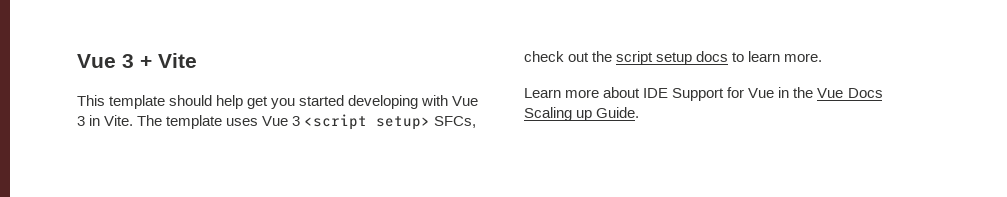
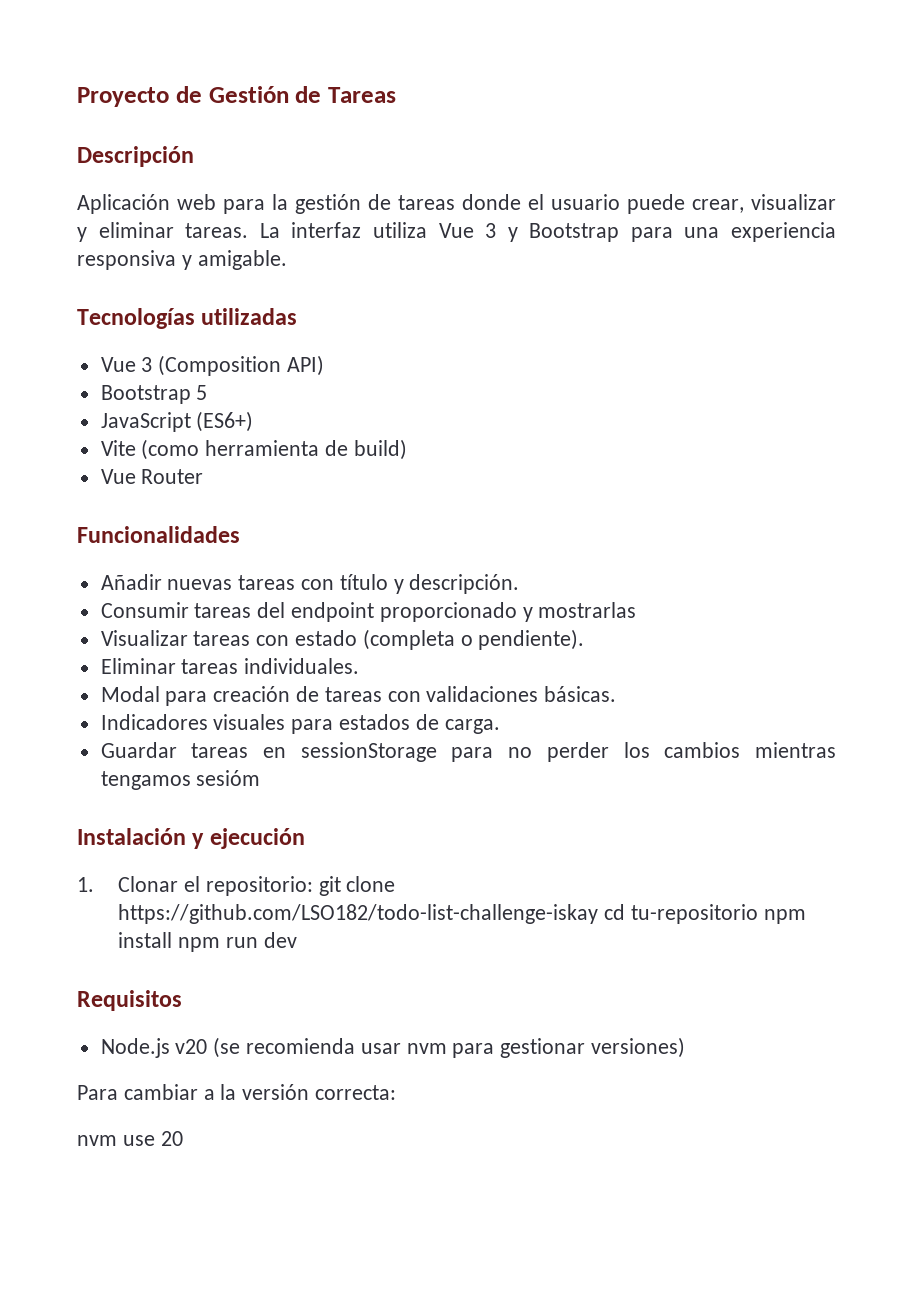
- Vue 3 + Vite
- This template should help get you started developing with Vue 3 in Vite. The template uses Vue 3 <script setup> SFCs, check out the script setup docs to learn more.
- Learn more about IDE Support for Vue in the Vue Docs Scaling up Guide.
+ Proyecto de Gestión de Tareas
+ Descripción
+ Aplicación web para la gestión de tareas donde el usuario puede crear, visualizar y eliminar tareas. La interfaz utiliza Vue 3 y Bootstrap para una experiencia responsiva y amigable.
+ Tecnologías utilizadas
+ Vue 3 (Composition API)
+ Bootstrap 5
+ JavaScript (ES6+)
+ Vite (como herramienta de build)
+ Vue Router
+ Funcionalidades
+ Añadir nuevas tareas con título y descripción.
+ Consumir tareas del endpoint proporcionado y mostrarlas
+ Visualizar tareas con estado (completa o pendiente).
+ Eliminar tareas individuales.
+ Modal para creación de tareas con validaciones básicas.
+ Indicadores visuales para estados de carga.
+ Guardar tareas en sessionStorage para no perder los cambios mientras tengamos sesióm
+ Instalación y ejecución
+ 1. Clonar el repositorio: git clone https://github.com/LSO182/todo-list-challenge-iskay cd tu-repositorio npm install npm run dev
+ Requisitos
+ Node.js v20 (se recomienda usar nvm para gestionar versiones)
+ Para cambiar a la versión correcta:
+ nvm use 20

